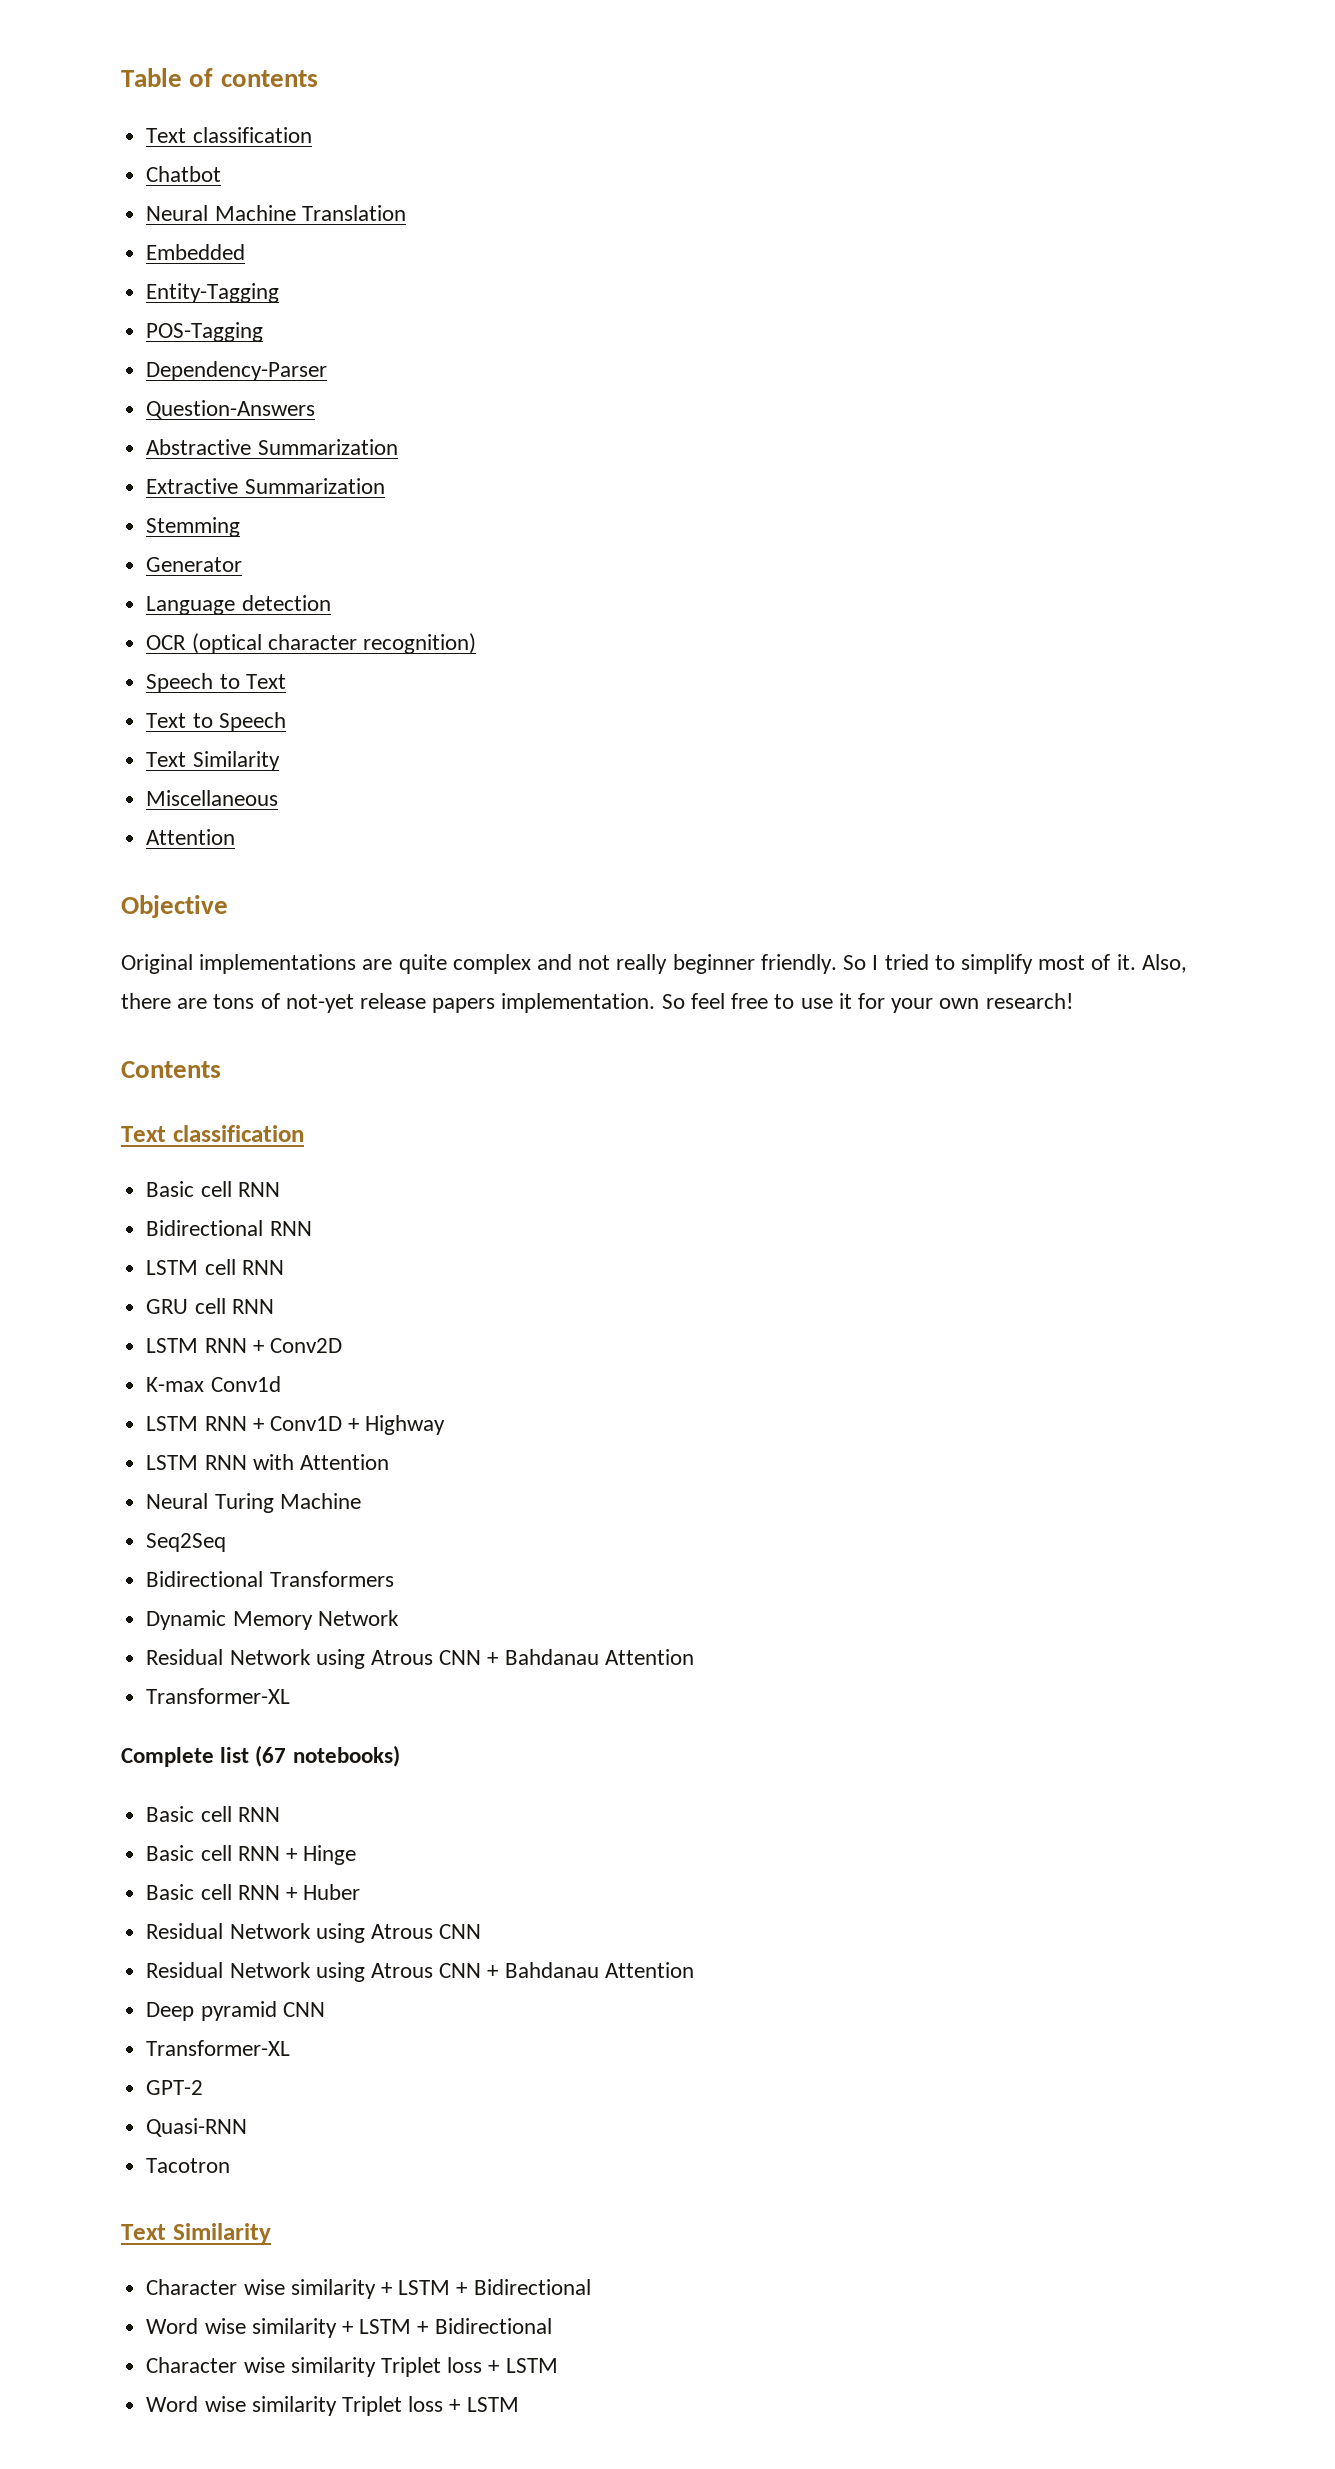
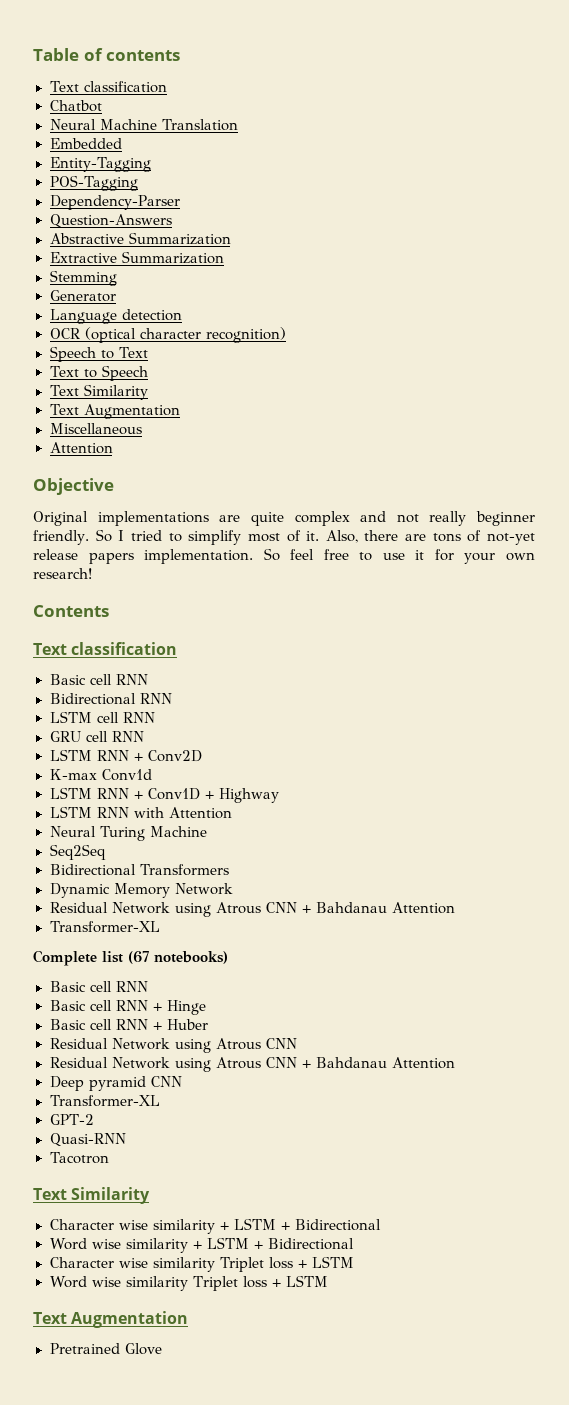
  Text to Speech
  Text Similarity
+ Text Augmentation
  Word wise similarity Triplet loss + LSTM
+ Text Augmentation
+ Pretrained Glove

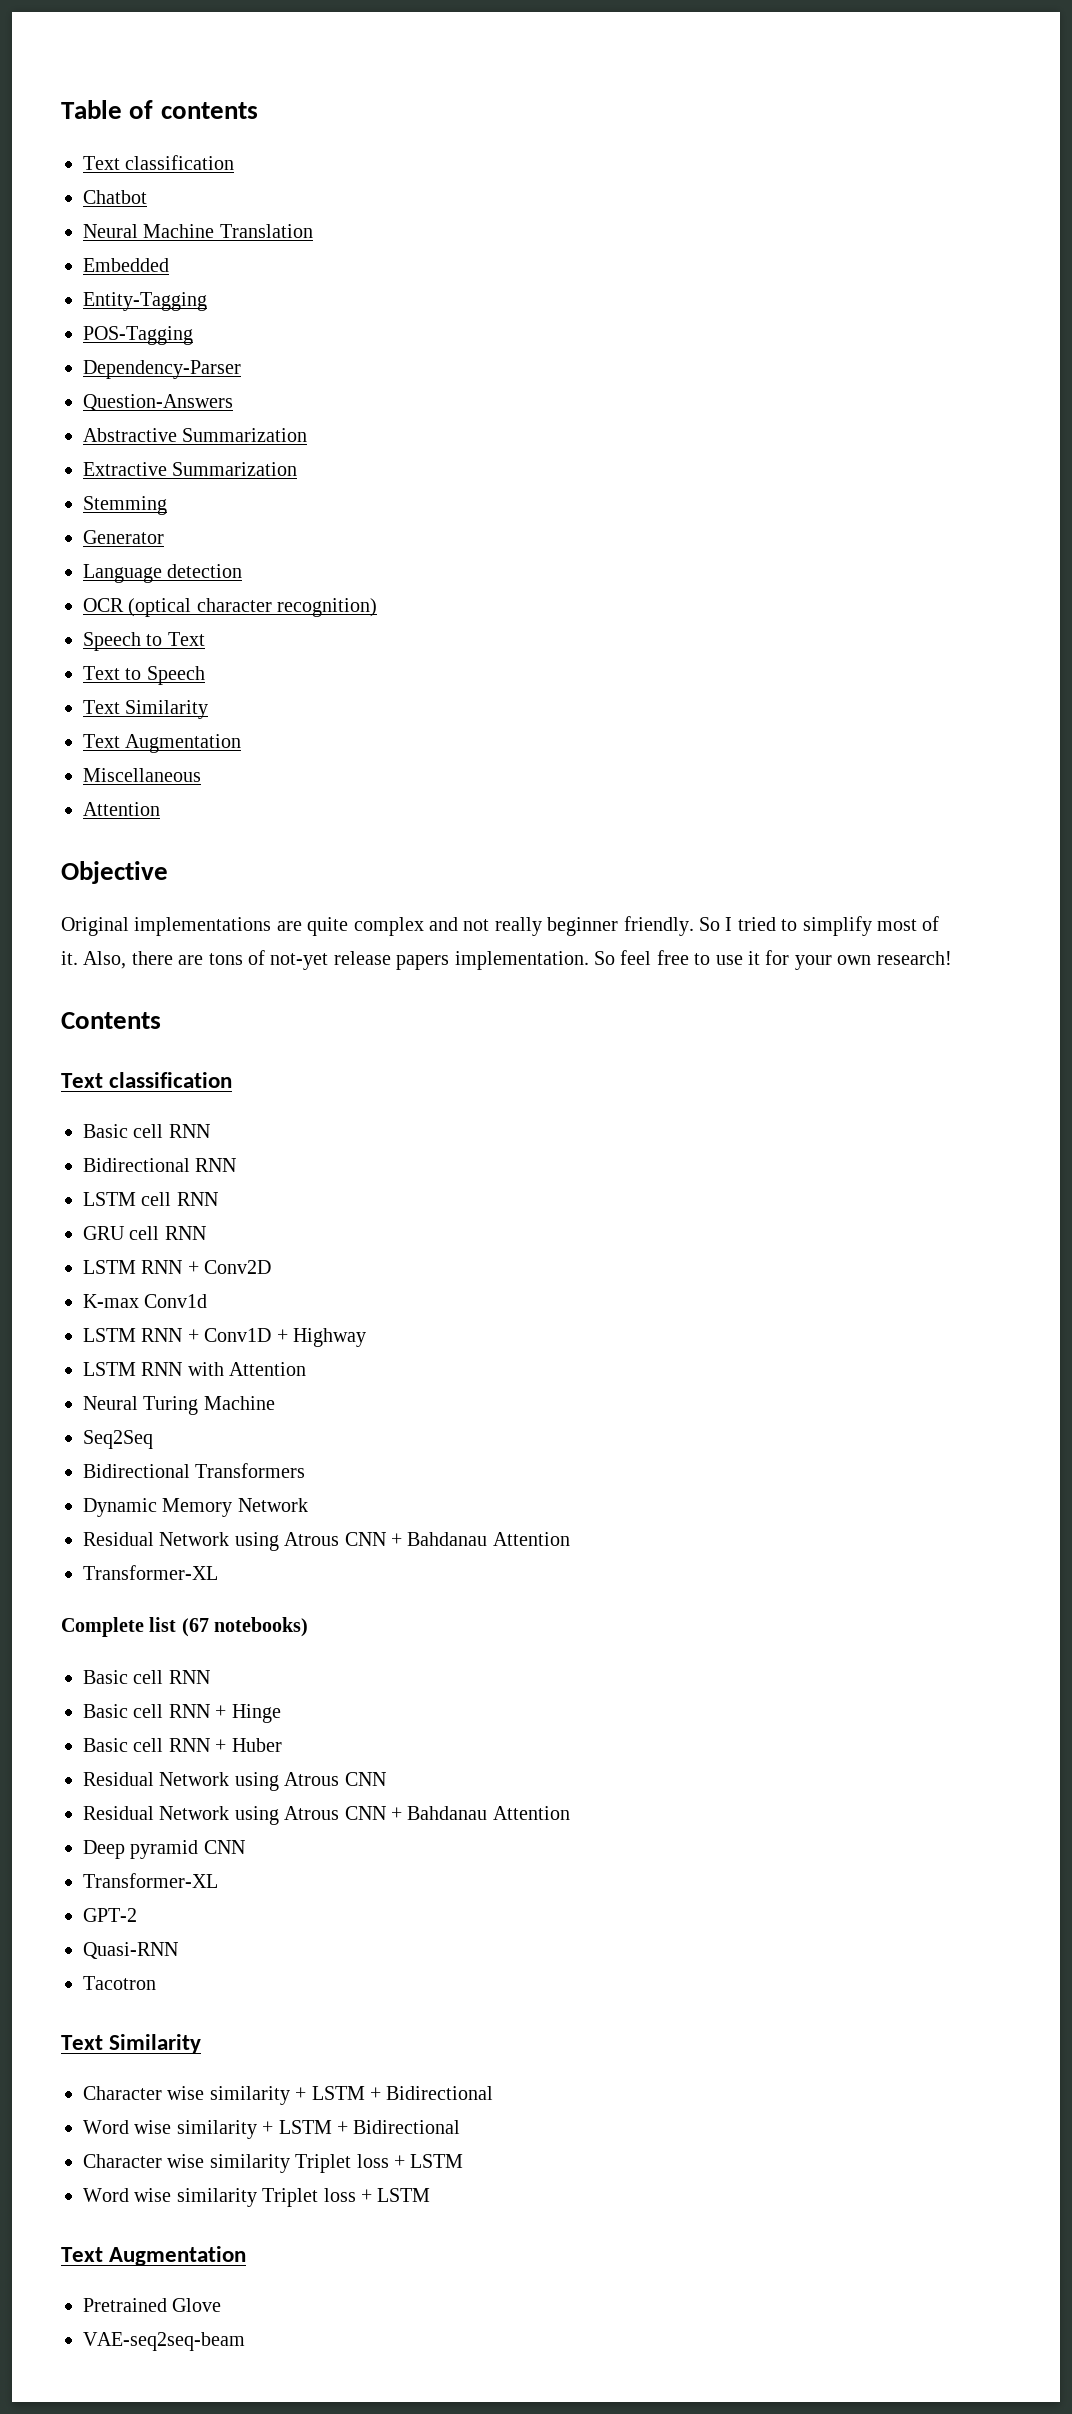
+ VAE-seq2seq-beam

